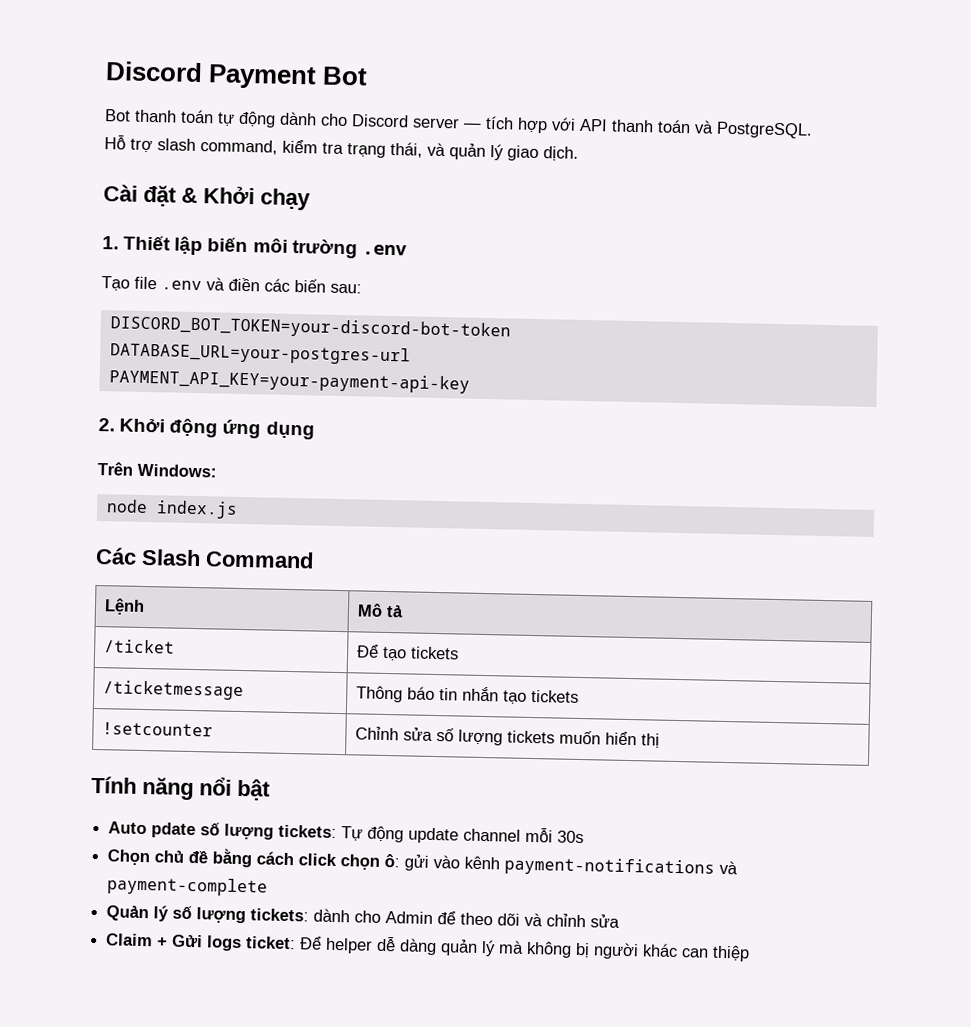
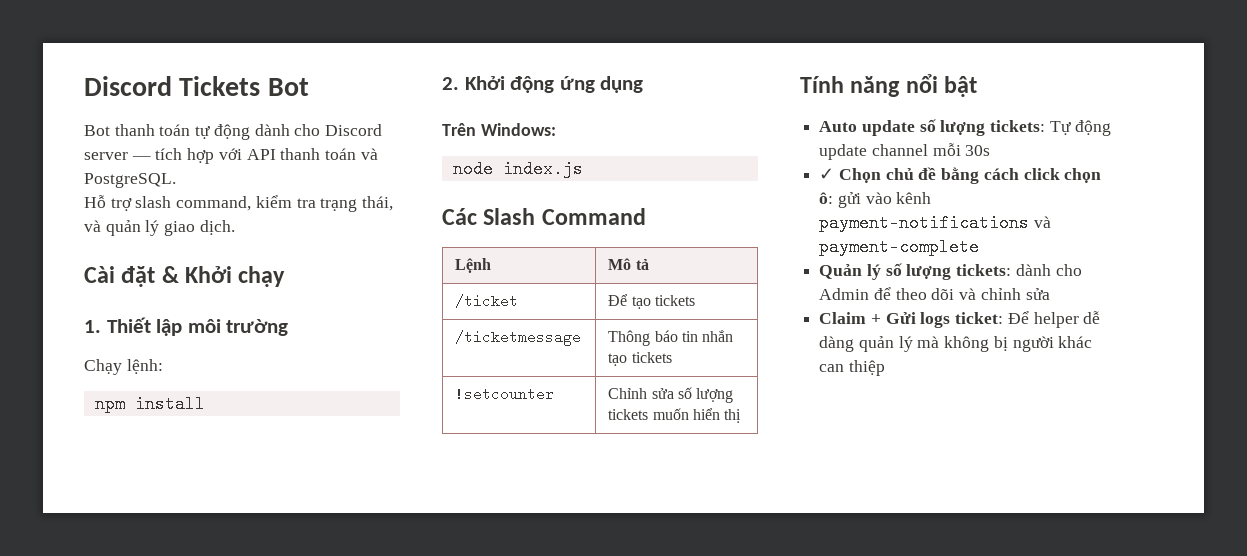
- Discord Payment Bot
+ Discord Tickets Bot
- 1. Thiết lập biến môi trường .env
- Tạo file .env và điền các biến sau:
- DISCORD_BOT_TOKEN=your-discord-bot-token
- DATABASE_URL=your-postgres-url
- PAYMENT_API_KEY=your-payment-api-key
+ 1. Thiết lập môi trường
+ Chạy lệnh:
+ npm install
- Auto pdate số lượng tickets: Tự động update channel mỗi 30s
+ Auto update số lượng tickets: Tự động update channel mỗi 30s
- Chọn chủ đề bằng cách click chọn ô: gửi vào kênh payment-notifications và payment-complete
+ ✓ Chọn chủ đề bằng cách click chọn ô: gửi vào kênh payment-notifications và payment-complete

